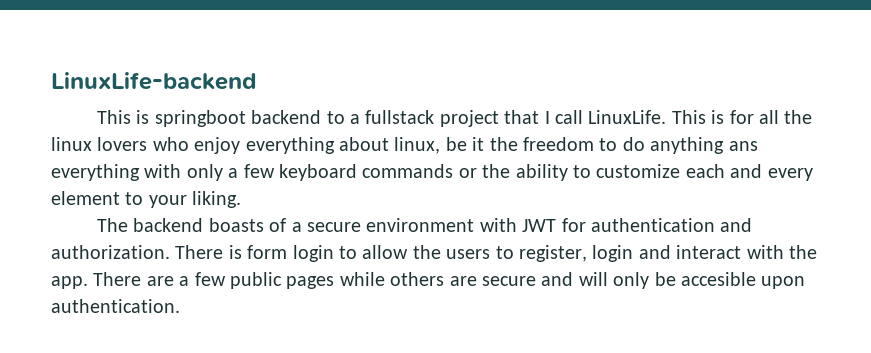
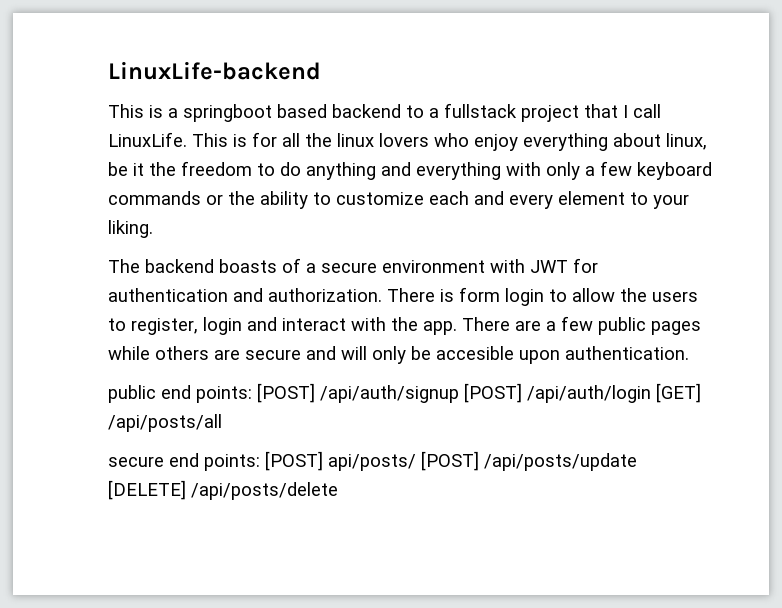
- This is springboot backend to a fullstack project that I call LinuxLife.
+ This is a springboot based backend to a fullstack project that I call LinuxLife.
- This is for all the linux lovers who enjoy everything about linux, be it the freedom to do anything ans everything with only a few keyboard commands or the ability to customize each and every element to your liking.
+ This is for all the linux lovers who enjoy everything about linux, be it the freedom to do anything and everything with only a few keyboard commands or the ability to customize each and every element to your liking.
+ public end points: [POST] /api/auth/signup [POST] /api/auth/login [GET] /api/posts/all
+ secure end points: [POST] api/posts/ [POST] /api/posts/update [DELETE] /api/posts/delete

